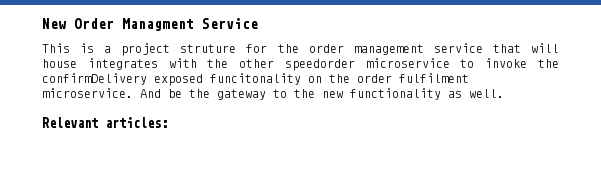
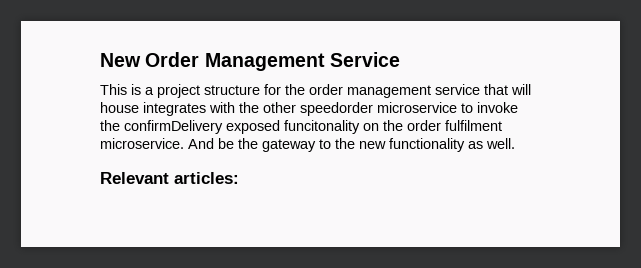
- New Order Managment Service
+ New Order Management Service
- This is a project struture for the order management service that will house integrates with the other speedorder microservice to invoke the confirmDelivery exposed funcitonality on the order fulfilment microservice.
+ This is a project structure for the order management service that will house integrates with the other speedorder microservice to invoke the confirmDelivery exposed funcitonality on the order fulfilment microservice.

